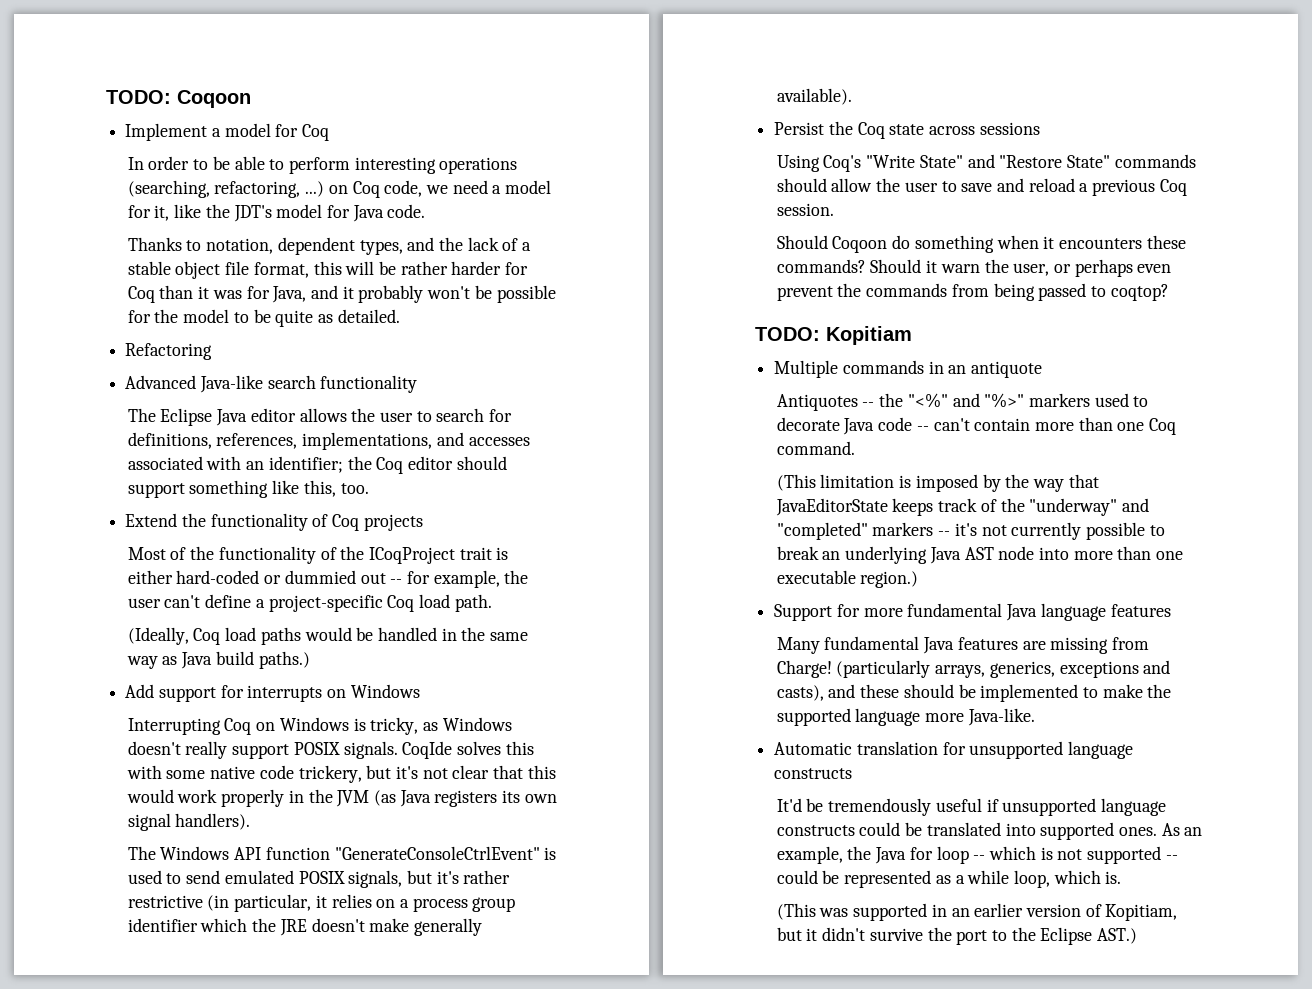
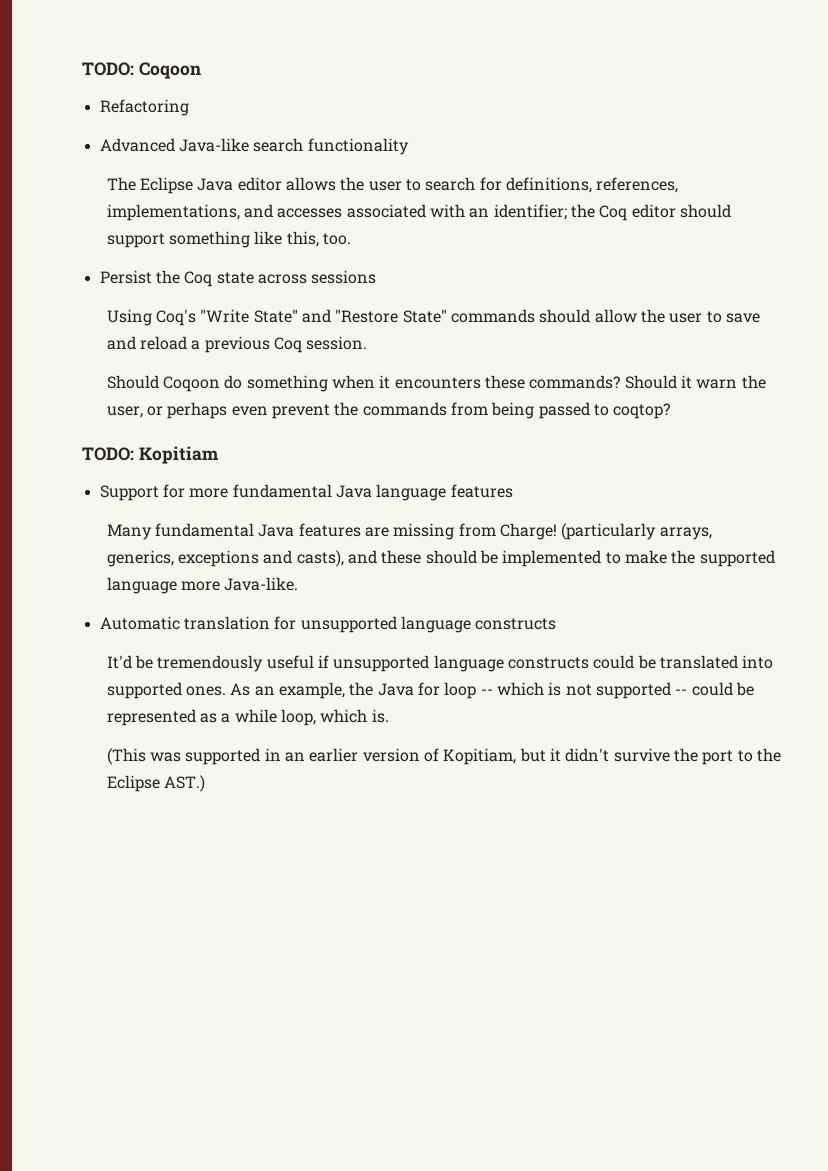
- Implement a model for Coq
- In order to be able to perform interesting operations (searching, refactoring, ...) on Coq code, we need a model for it, like the JDT's model for Java code.
- Thanks to notation, dependent types, and the lack of a stable object file format, this will be rather harder for Coq than it was for Java, and it probably won't be possible for the model to be quite as detailed.
- Extend the functionality of Coq projects
- Most of the functionality of the ICoqProject trait is either hard-coded or dummied out -- for example, the user can't define a project-specific Coq load path.
- (Ideally, Coq load paths would be handled in the same way as Java build paths.)
- Add support for interrupts on Windows
- Interrupting Coq on Windows is tricky, as Windows doesn't really support POSIX signals. CoqIde solves this with some native code trickery, but it's not clear that this would work properly in the JVM (as Java registers its own signal handlers).
- The Windows API function "GenerateConsoleCtrlEvent" is used to send emulated POSIX signals, but it's rather restrictive (in particular, it relies on a process group identifier which the JRE doesn't make generally available).
- Multiple commands in an antiquote
- Antiquotes -- the "<%" and "%>" markers used to decorate Java code -- can't contain more than one Coq command.
- (This limitation is imposed by the way that JavaEditorState keeps track of the "underway" and "completed" markers -- it's not currently possible to break an underlying Java AST node into more than one executable region.)

